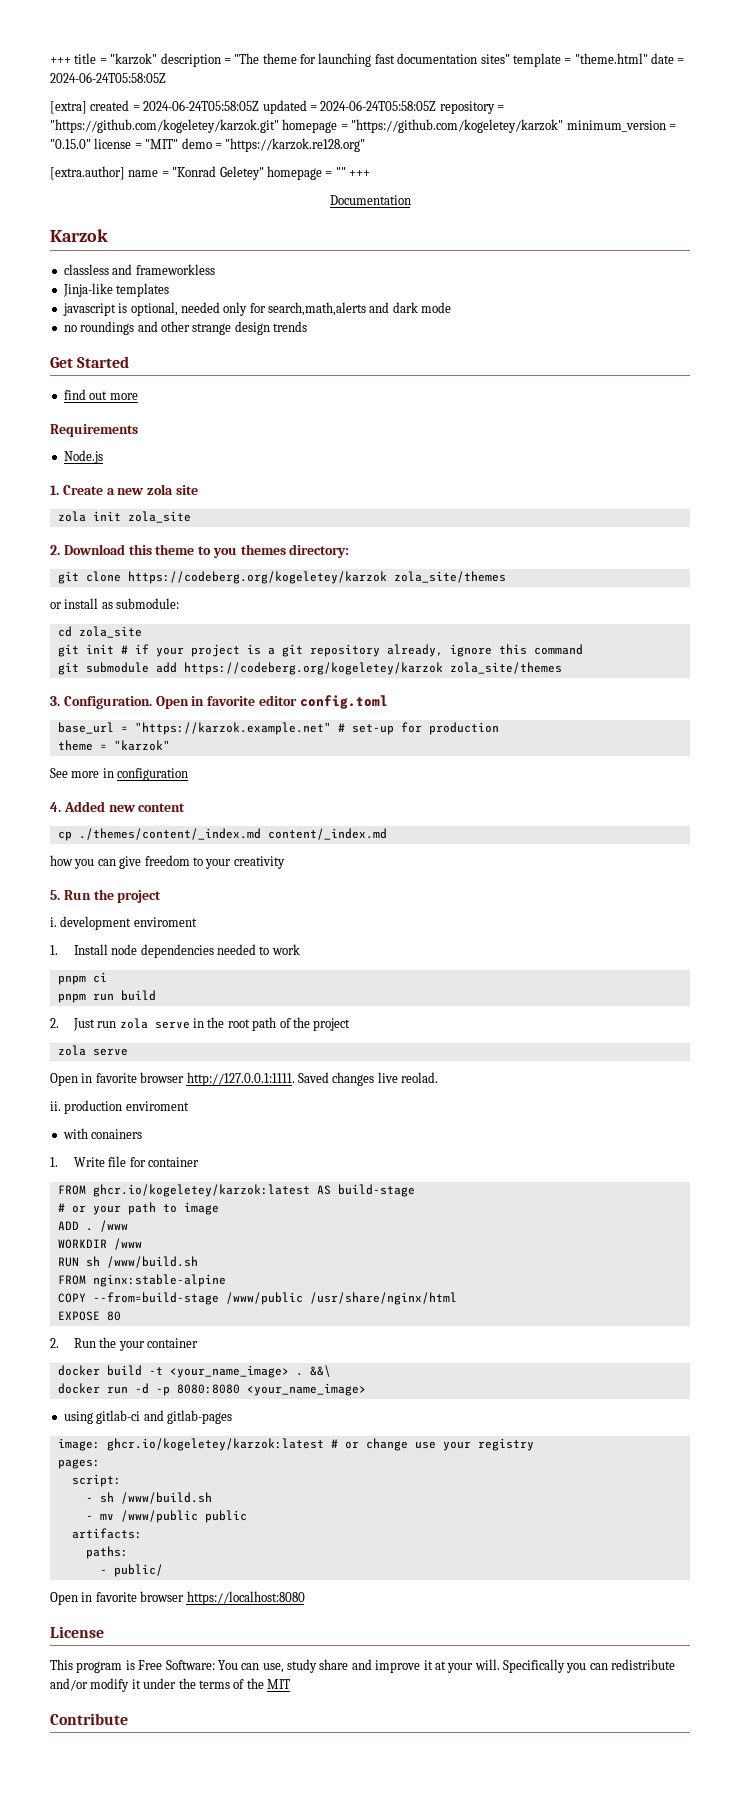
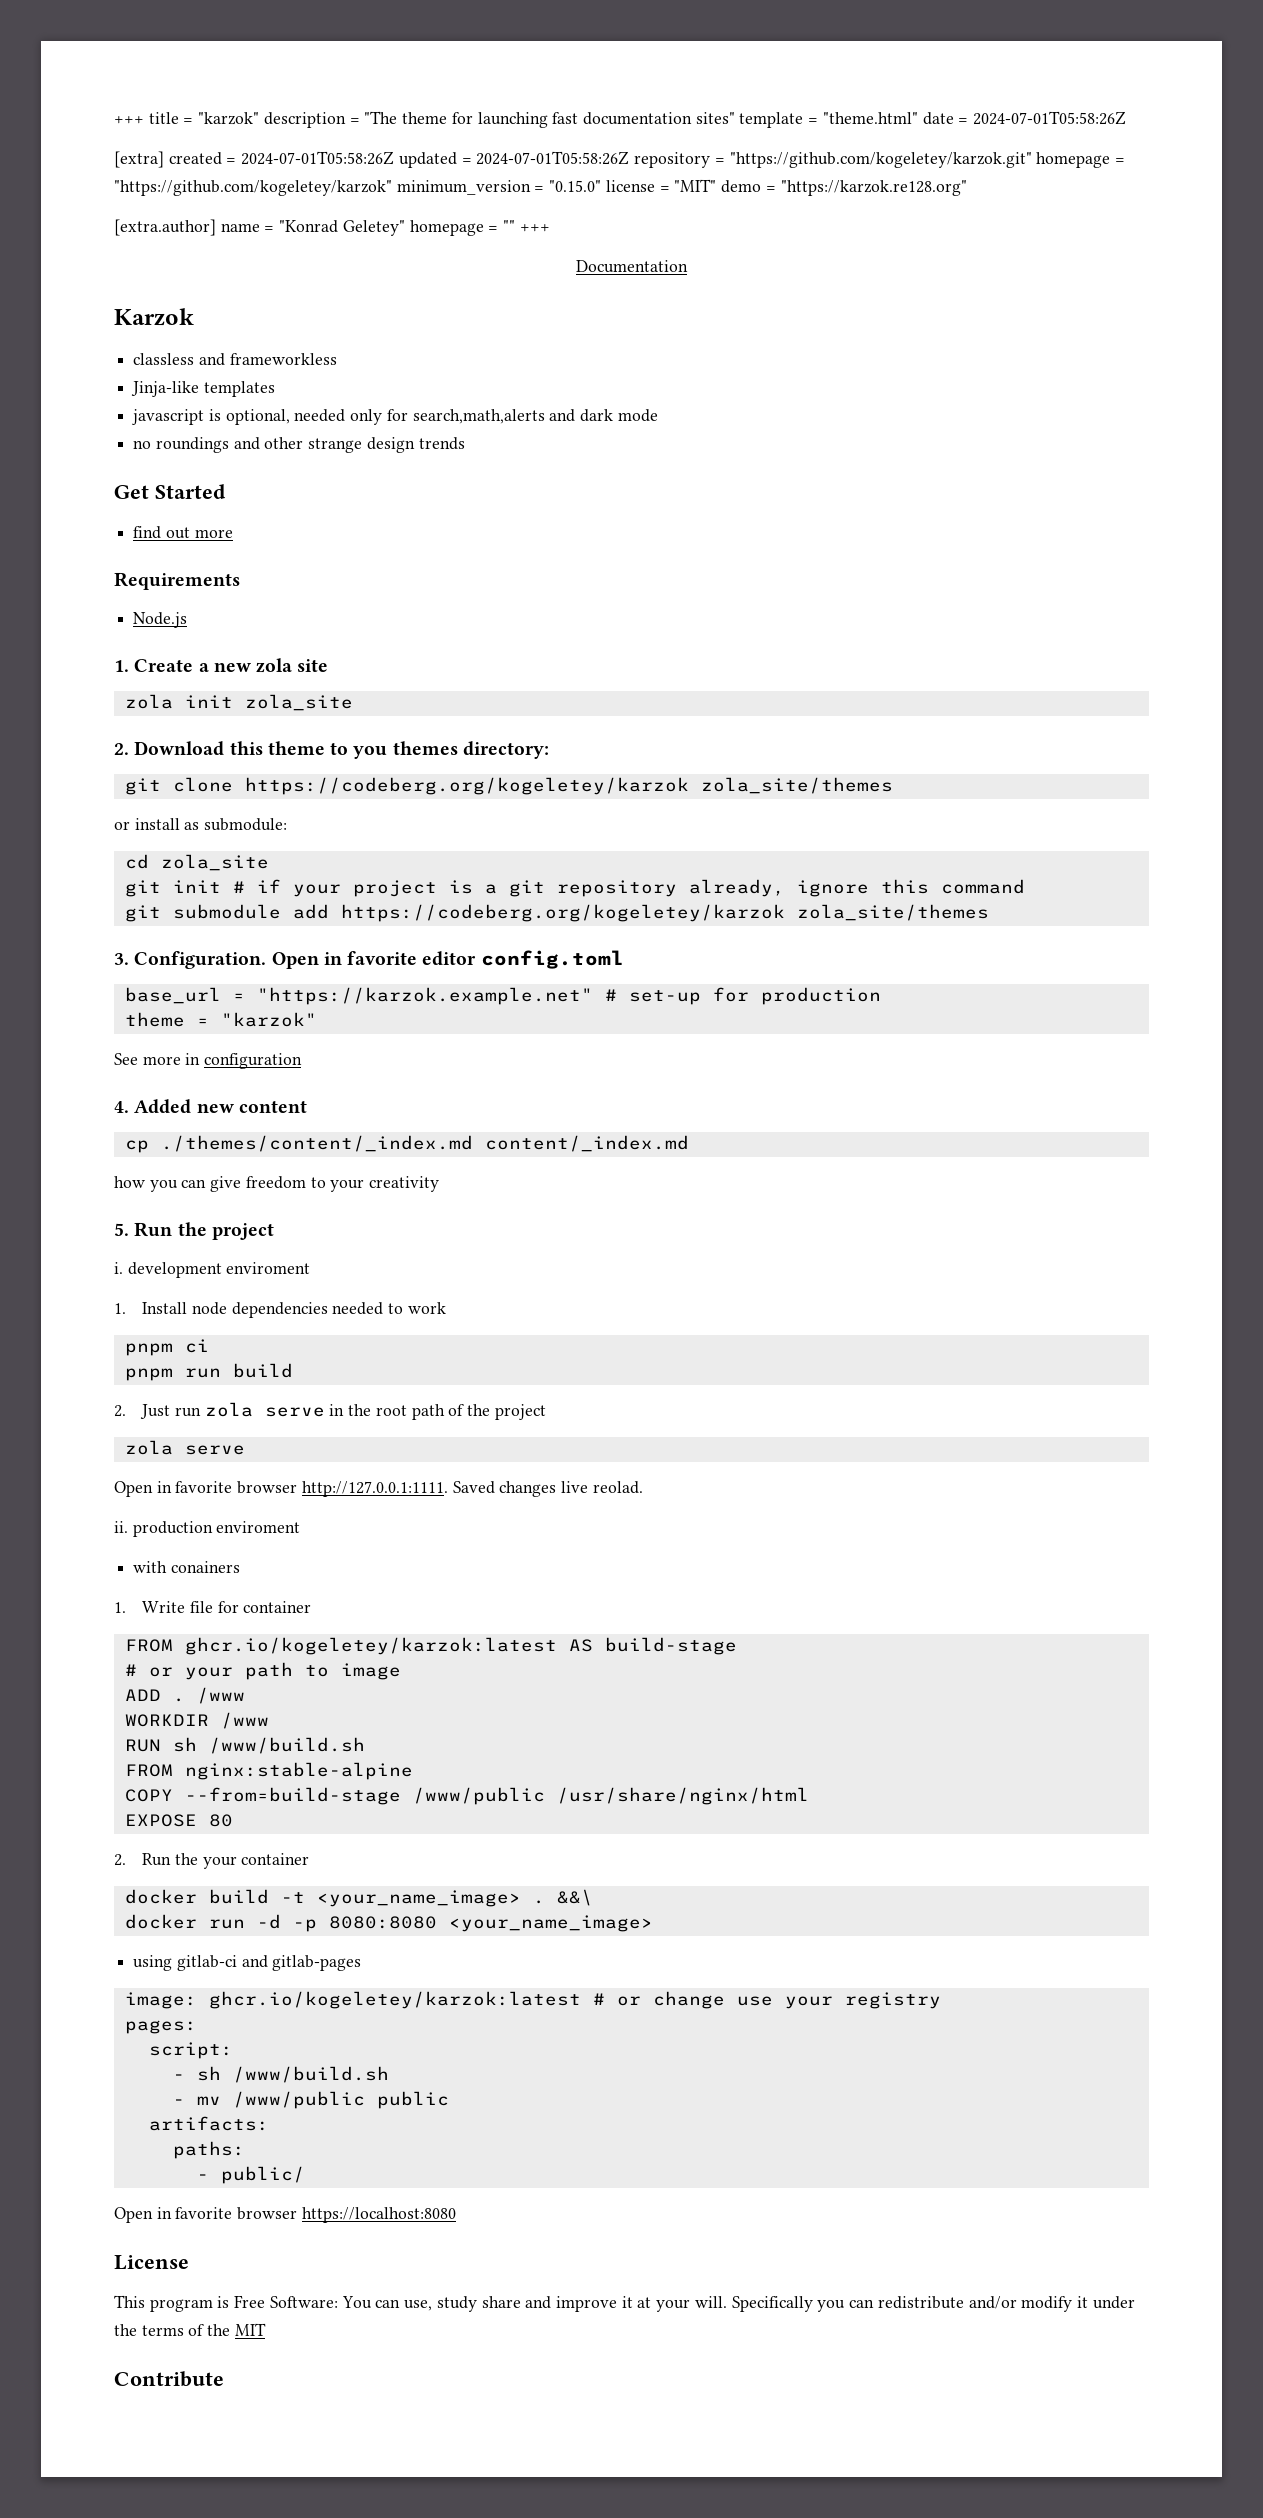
- +++ title = "karzok" description = "The theme for launching fast documentation sites" template = "theme.html" date = 2024-06-24T05:58:05Z
+ +++ title = "karzok" description = "The theme for launching fast documentation sites" template = "theme.html" date = 2024-07-01T05:58:26Z
- [extra] created = 2024-06-24T05:58:05Z updated = 2024-06-24T05:58:05Z repository = "https://github.com/kogeletey/karzok.git" homepage = "https://github.com/kogeletey/karzok" minimum_version = "0.15.0" license = "MIT" demo = "https://karzok.re128.org"
+ [extra] created = 2024-07-01T05:58:26Z updated = 2024-07-01T05:58:26Z repository = "https://github.com/kogeletey/karzok.git" homepage = "https://github.com/kogeletey/karzok" minimum_version = "0.15.0" license = "MIT" demo = "https://karzok.re128.org"

